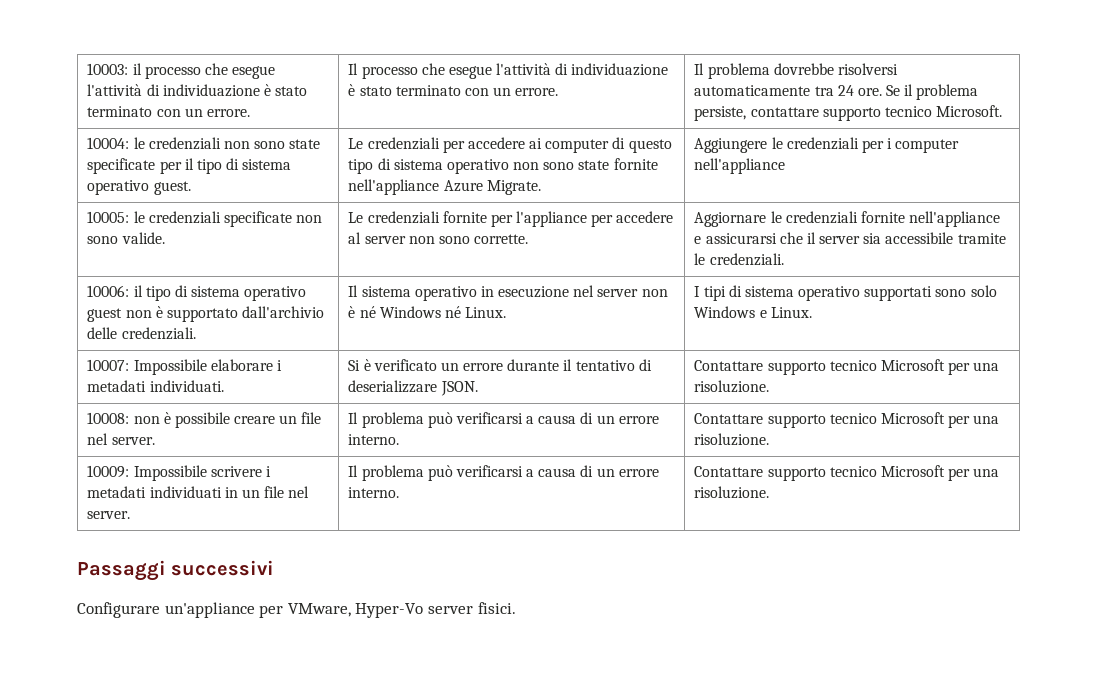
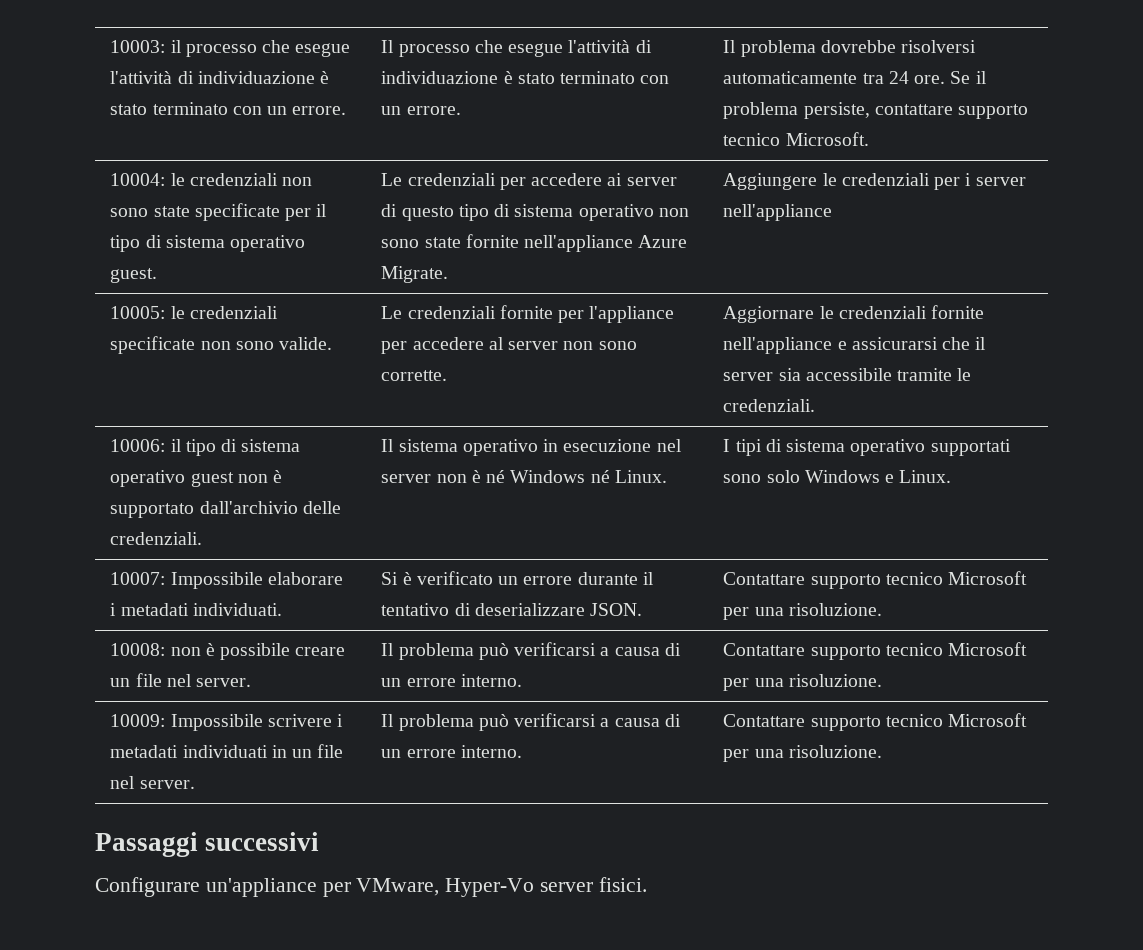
- 10004: le credenziali non sono state specificate per il tipo di sistema operativo guest. | Le credenziali per accedere ai computer di questo tipo di sistema operativo non sono state fornite nell'appliance Azure Migrate. | Aggiungere le credenziali per i computer nell'appliance
+ 10004: le credenziali non sono state specificate per il tipo di sistema operativo guest. | Le credenziali per accedere ai server di questo tipo di sistema operativo non sono state fornite nell'appliance Azure Migrate. | Aggiungere le credenziali per i server nell'appliance

